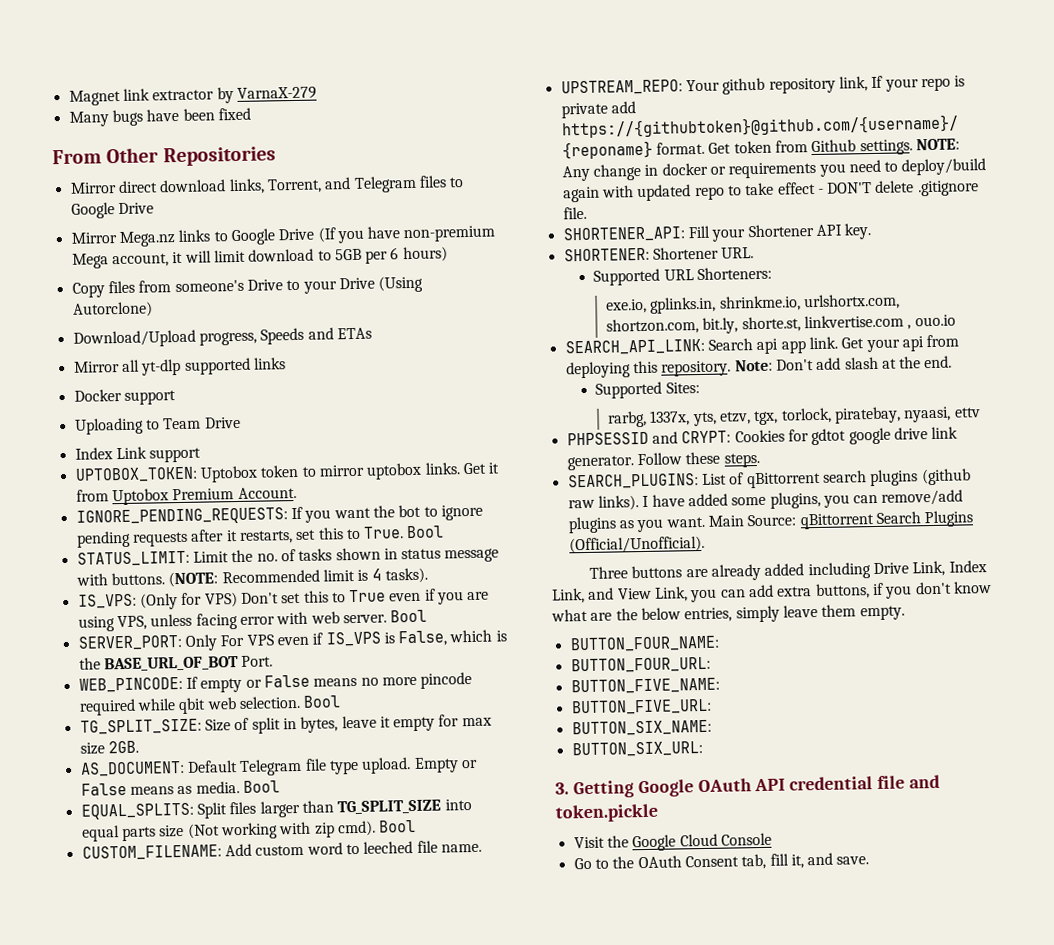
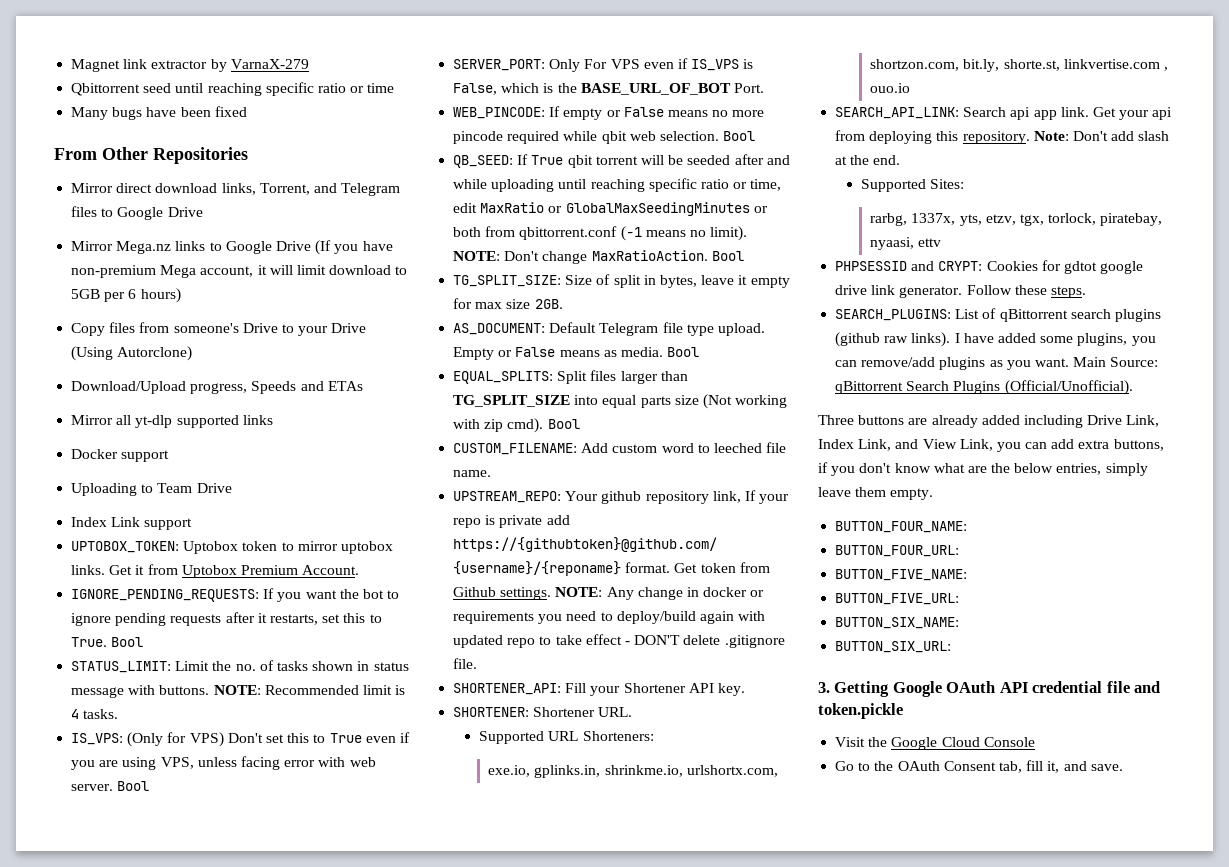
+ Qbittorrent seed until reaching specific ratio or time
- (NOTE: Recommended limit is 4 tasks).
+ NOTE: Recommended limit is 4 tasks.
+ QB_SEED: If True qbit torrent will be seeded after and while uploading until reaching specific ratio or time, edit MaxRatio or GlobalMaxSeedingMinutes or both from qbittorrent.conf (-1 means no limit). NOTE: Don't change MaxRatioAction. Bool

